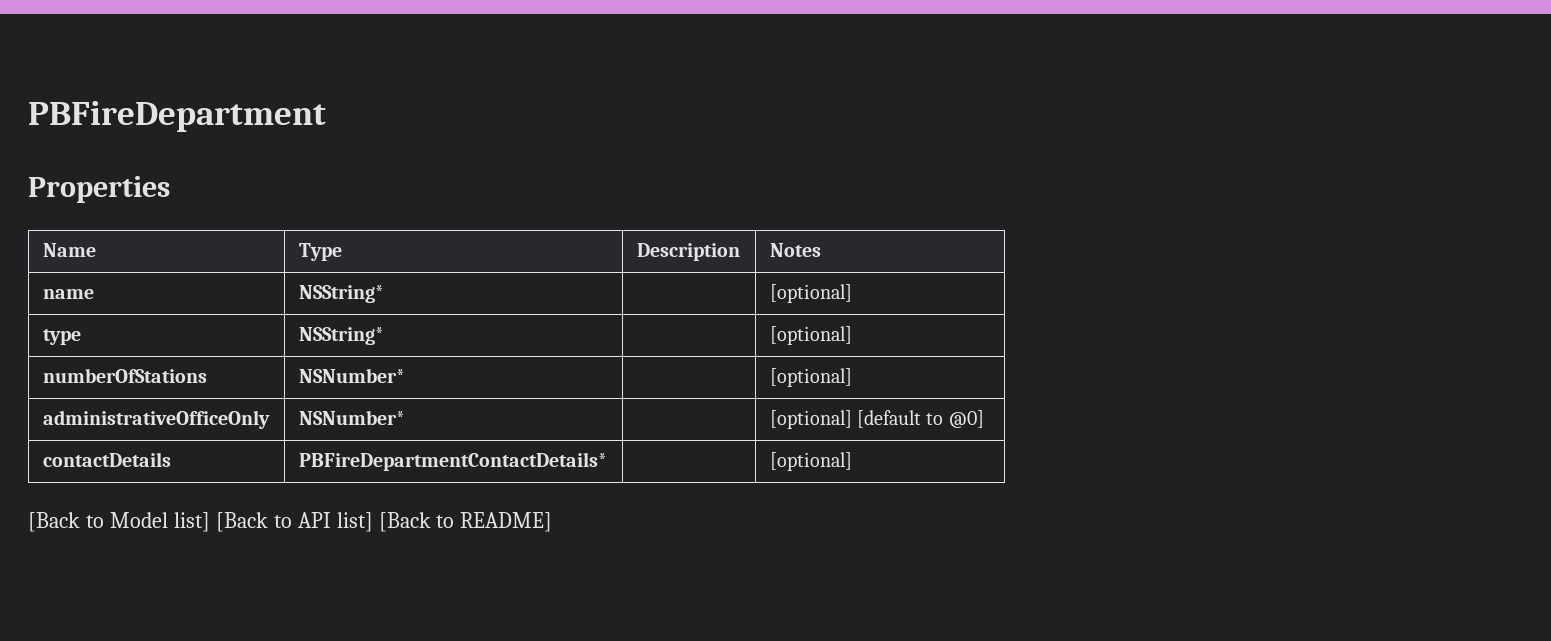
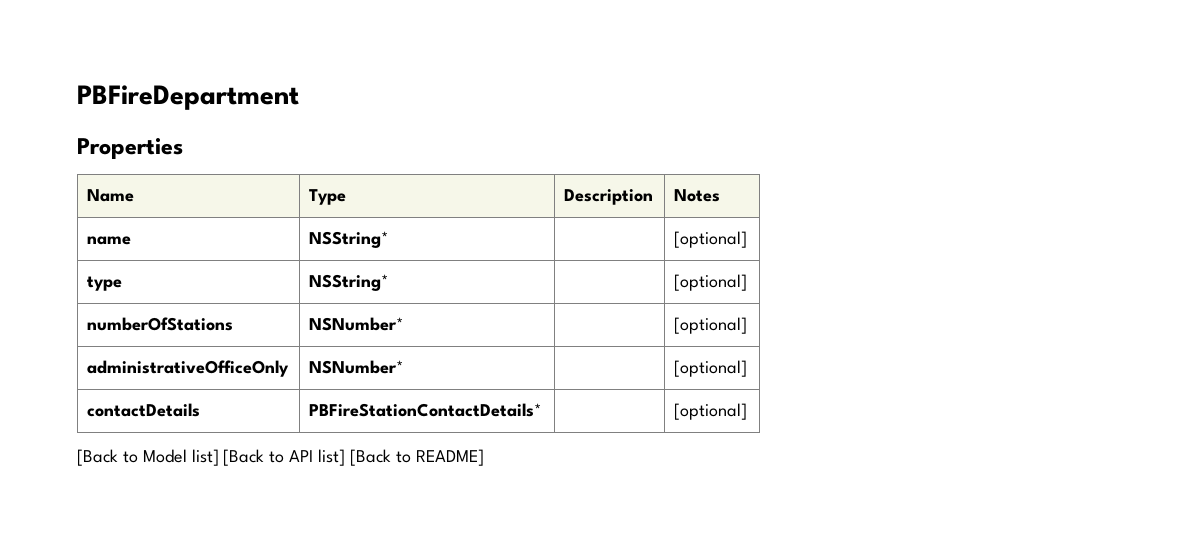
- administrativeOfficeOnly | NSNumber* | | [optional] [default to @0]
+ administrativeOfficeOnly | NSNumber* | | [optional]
- contactDetails | PBFireDepartmentContactDetails* | | [optional]
+ contactDetails | PBFireStationContactDetails* | | [optional]

